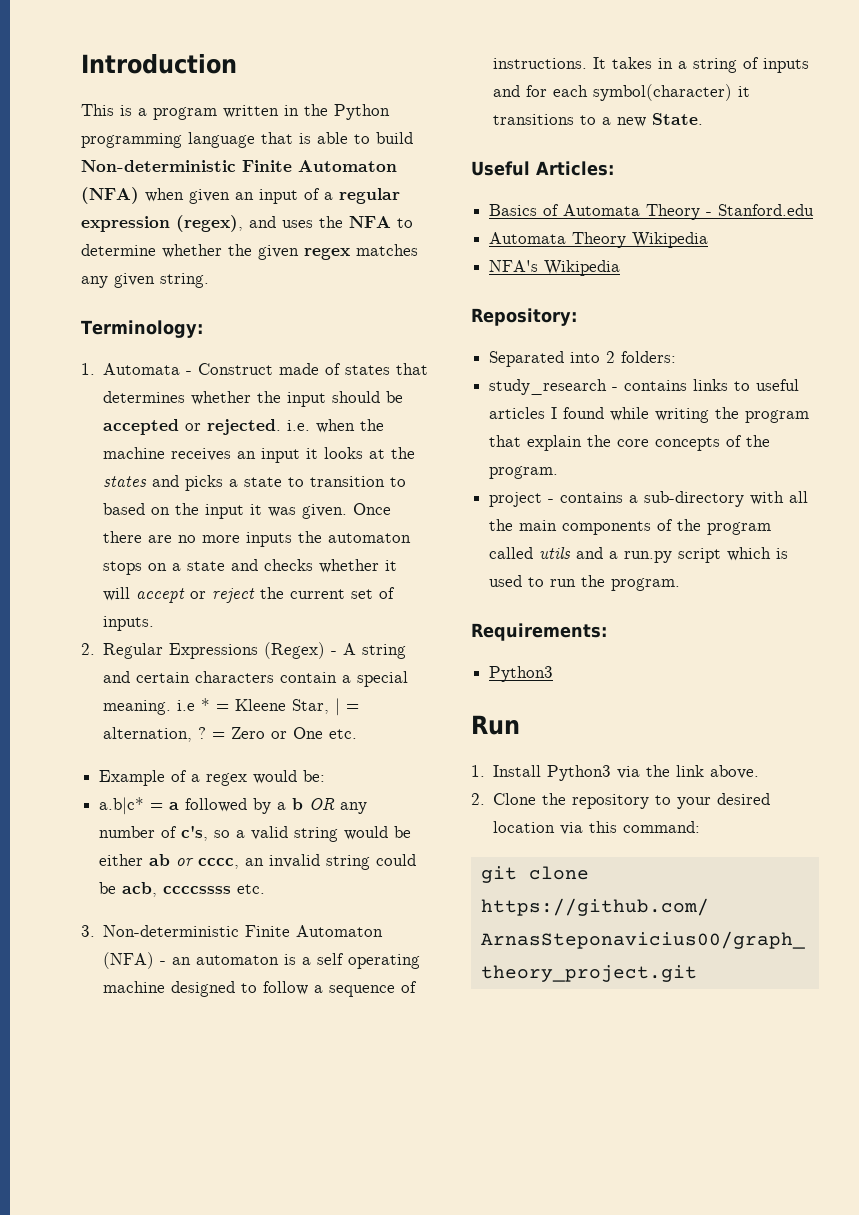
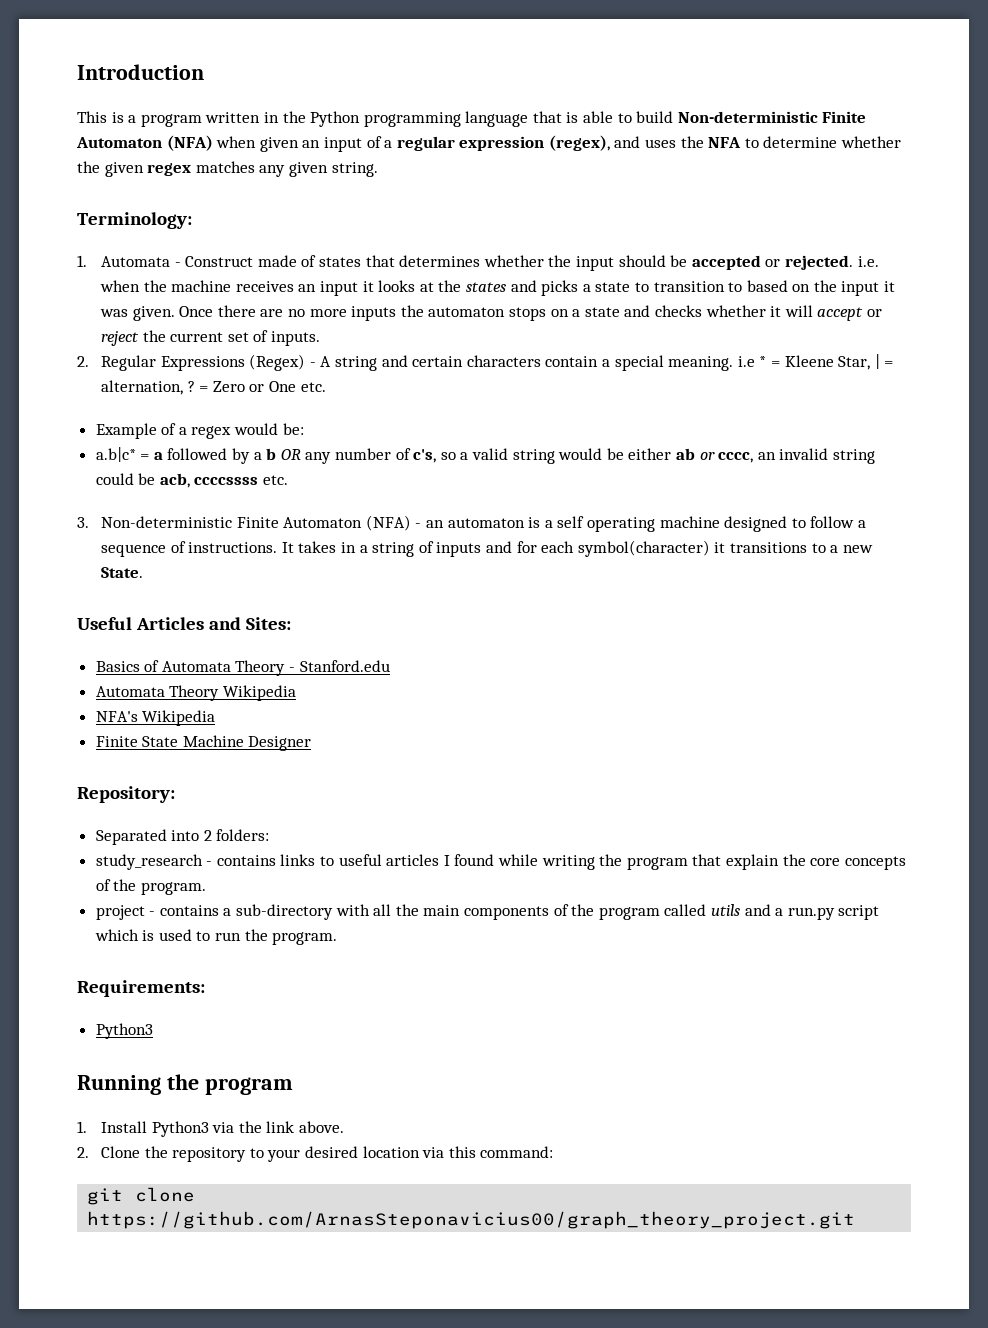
- Useful Articles:
+ Useful Articles and Sites:
+ Finite State Machine Designer
- Run
+ Running the program

